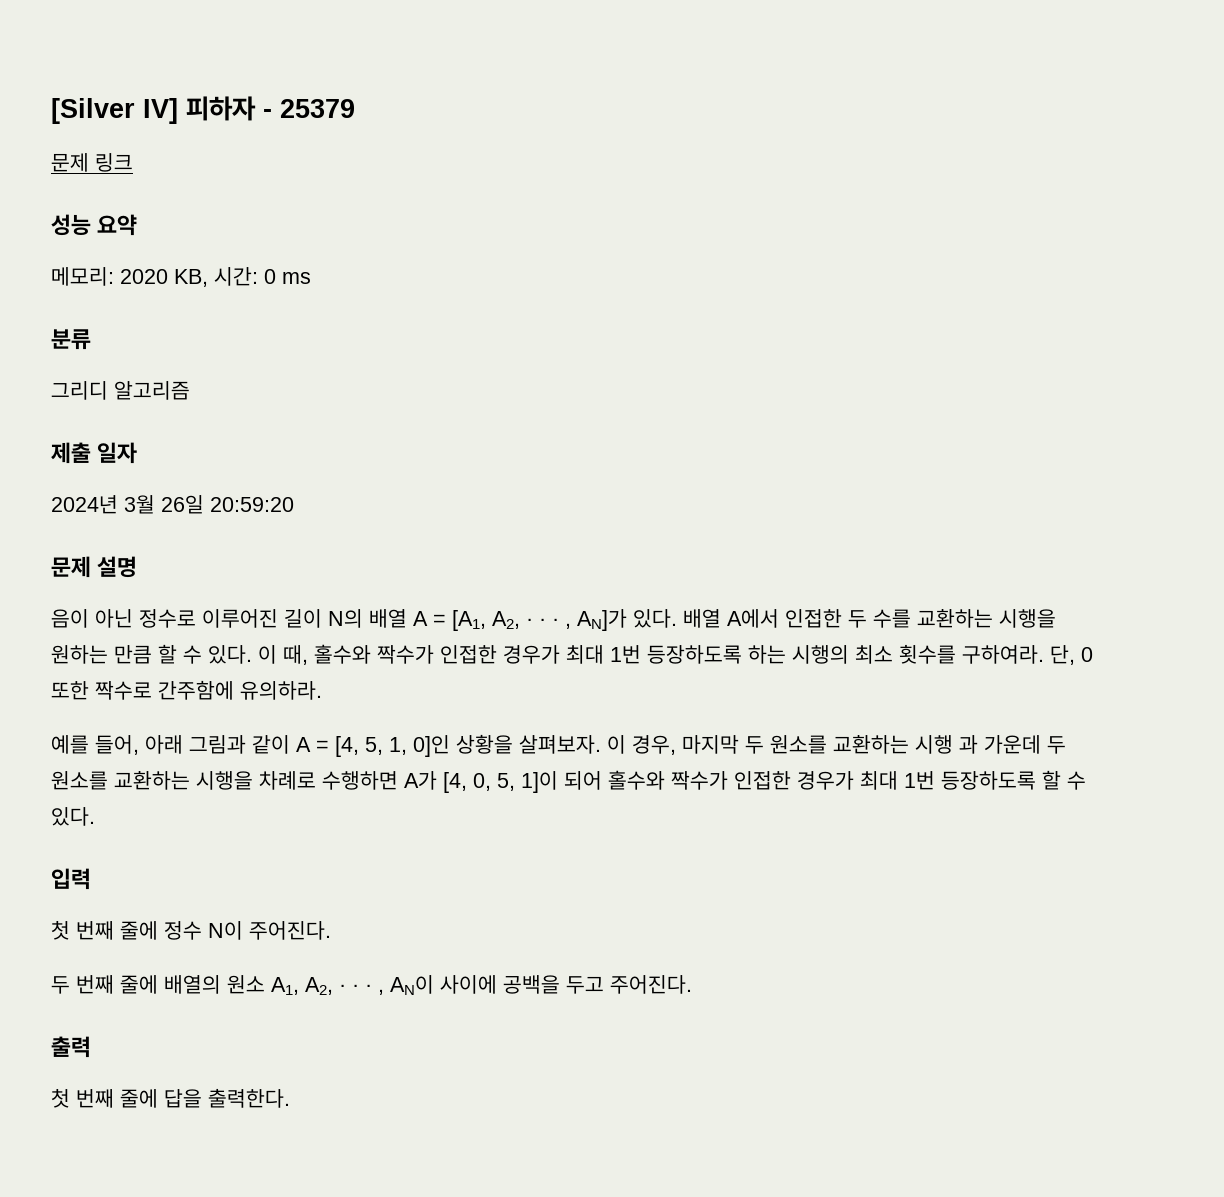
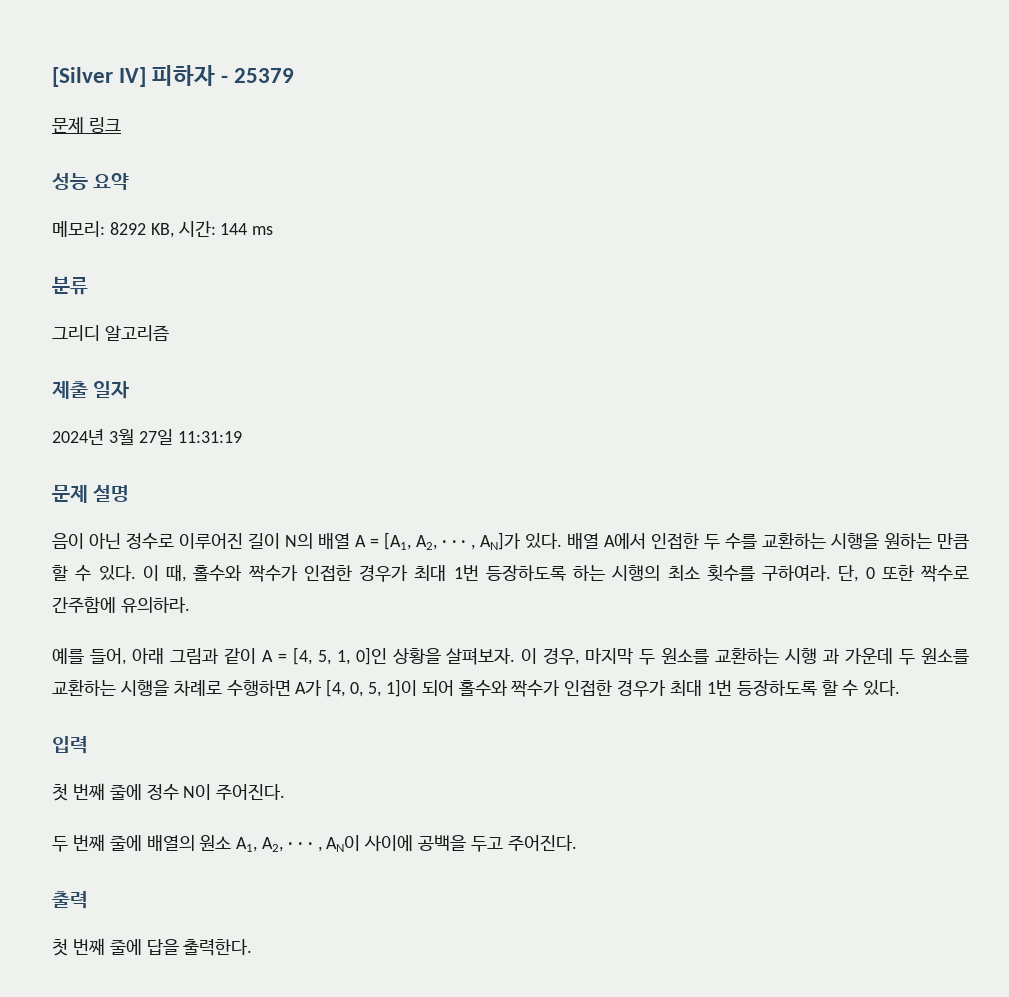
- 메모리: 2020 KB, 시간: 0 ms
+ 메모리: 8292 KB, 시간: 144 ms
- 2024년 3월 26일 20:59:20
+ 2024년 3월 27일 11:31:19

